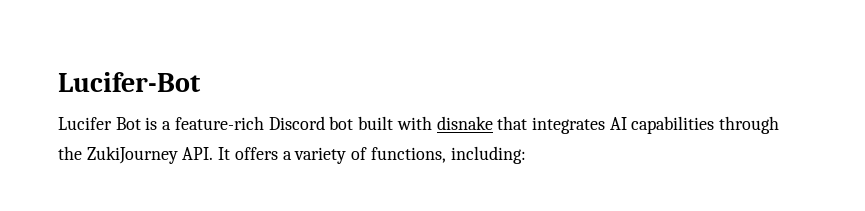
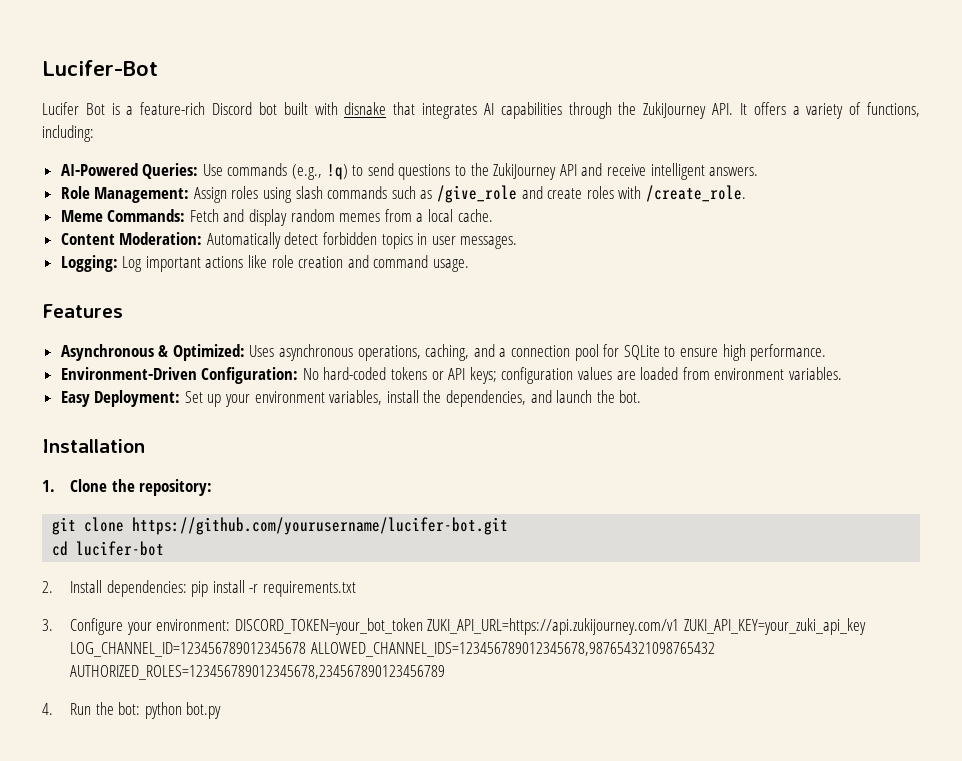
+ AI-Powered Queries: Use commands (e.g., !q) to send questions to the ZukiJourney API and receive intelligent answers.
+ Role Management: Assign roles using slash commands such as /give_role and create roles with /create_role.
+ Meme Commands: Fetch and display random memes from a local cache.
+ Content Moderation: Automatically detect forbidden topics in user messages.
+ Logging: Log important actions like role creation and command usage.
+ Features
+ Asynchronous & Optimized: Uses asynchronous operations, caching, and a connection pool for SQLite to ensure high performance.
+ Environment-Driven Configuration: No hard-coded tokens or API keys; configuration values are loaded from environment variables.
+ Easy Deployment: Set up your environment variables, install the dependencies, and launch the bot.
+ Installation
+ 1. Clone the repository:
+ git clone https://github.com/yourusername/lucifer-bot.git
+ cd lucifer-bot
+ 2. Install dependencies: pip install -r requirements.txt
+ 3. Configure your environment: DISCORD_TOKEN=your_bot_token ZUKI_API_URL=https://api.zukijourney.com/v1 ZUKI_API_KEY=your_zuki_api_key LOG_CHANNEL_ID=123456789012345678 ALLOWED_CHANNEL_IDS=123456789012345678,987654321098765432 AUTHORIZED_ROLES=123456789012345678,234567890123456789
+ 4. Run the bot: python bot.py

